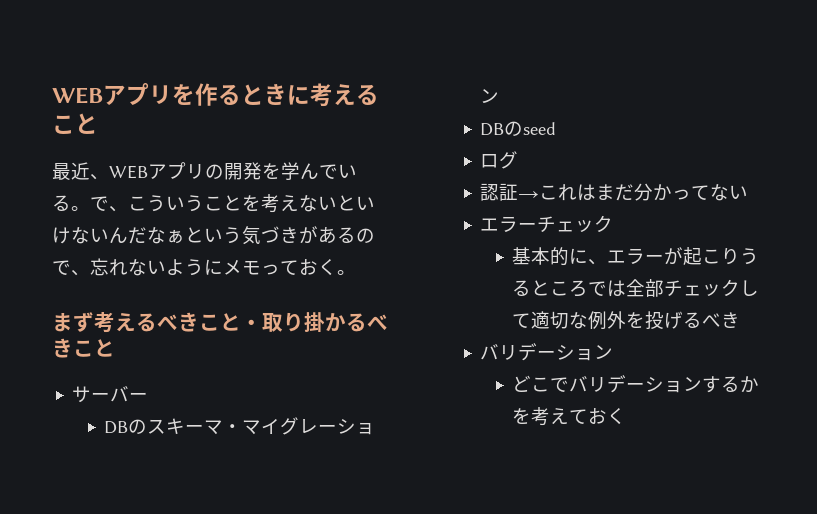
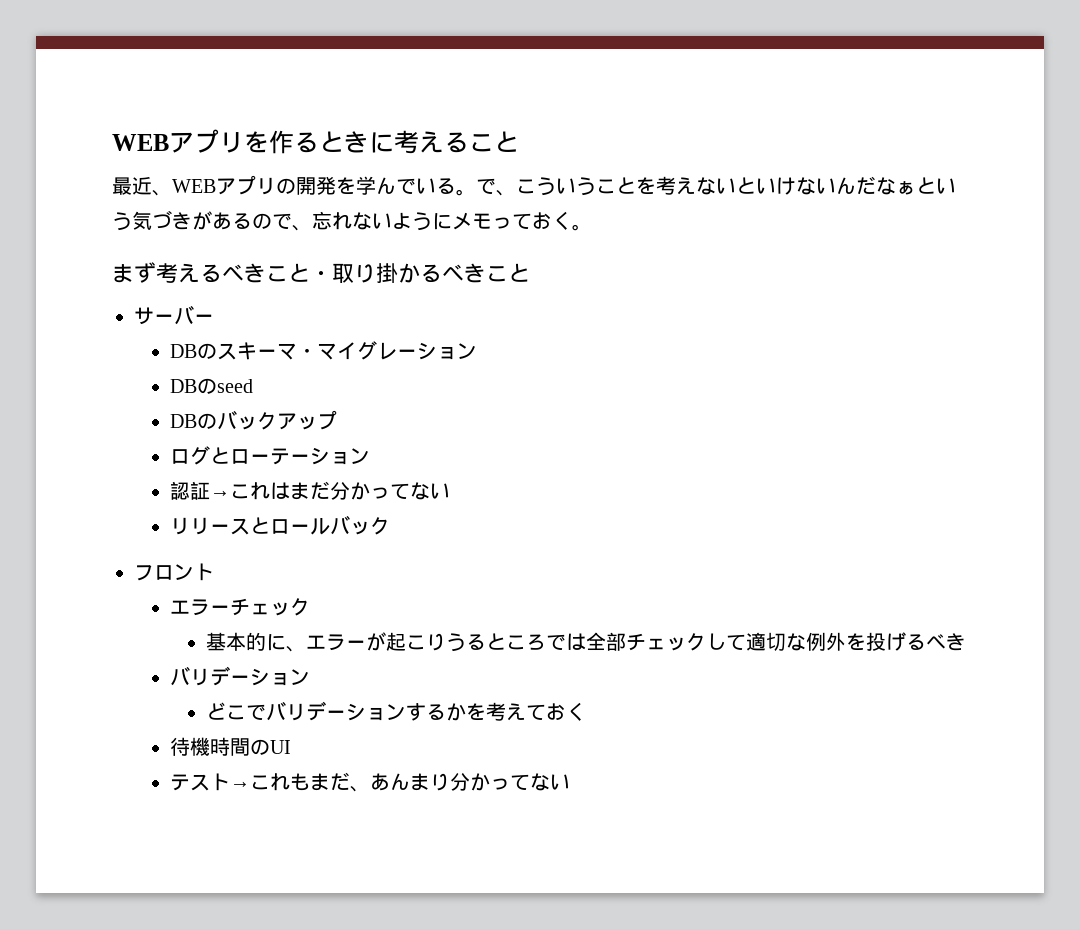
- ログ
+ DBのバックアップ
+ ログとローテーション
+ リリースとロールバック
+ フロント
+ 待機時間のUI
+ テスト→これもまだ、あんまり分かってない

